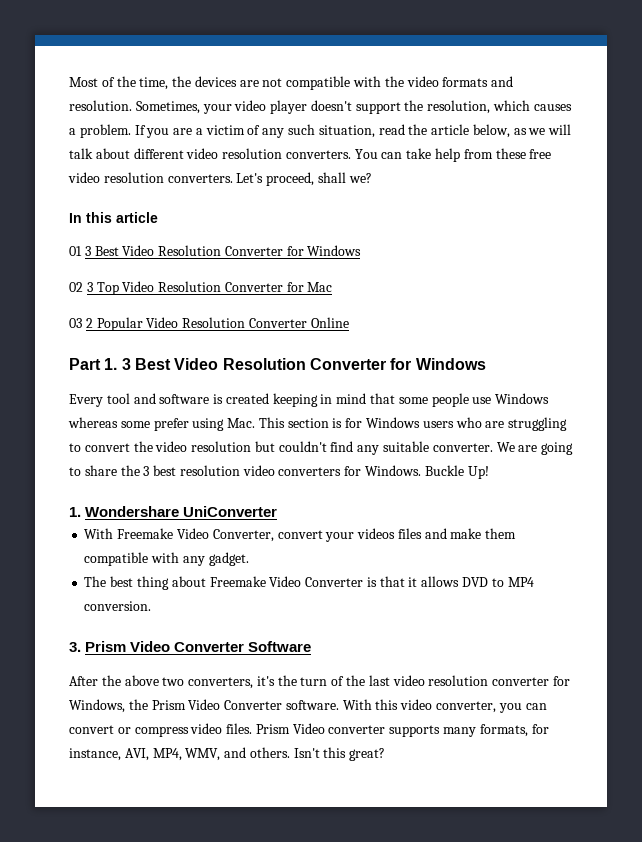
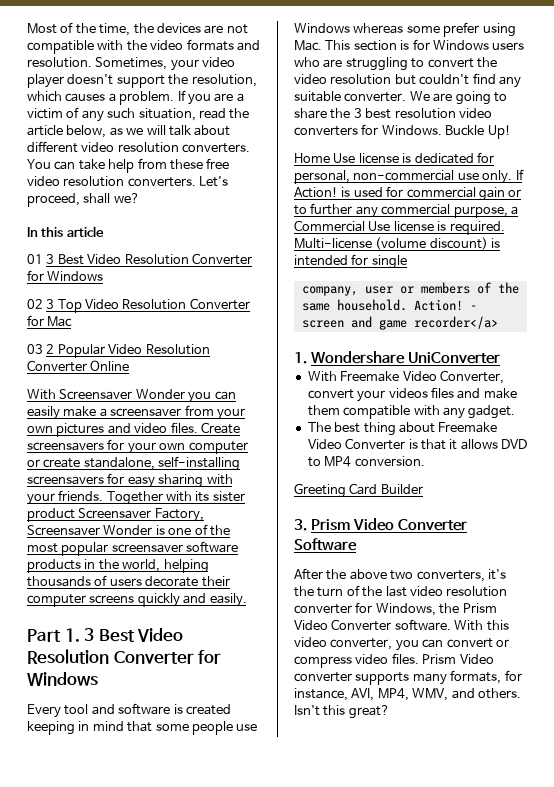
+ With Screensaver Wonder you can easily make a screensaver from your own pictures and video files. Create screensavers for your own computer or create standalone, self-installing screensavers for easy sharing with your friends. Together with its sister product Screensaver Factory, Screensaver Wonder is one of the most popular screensaver software products in the world, helping thousands of users decorate their computer screens quickly and easily.
+ Home Use license is dedicated for personal, non-commercial use only. If Action! is used for commercial gain or to further any commercial purpose, a Commercial Use license is required. Multi-license (volume discount) is intended for single
+ company, user or members of the same household. Action! - screen and game recorder</a>
+ Greeting Card Builder

